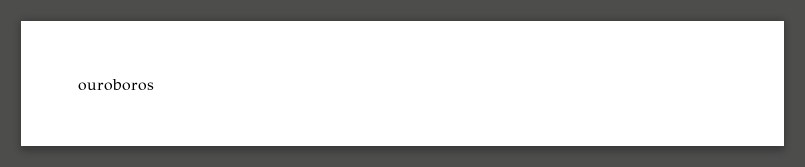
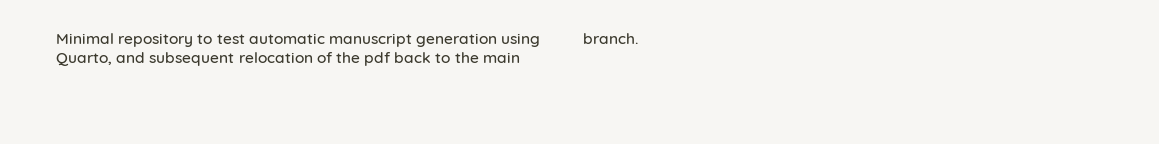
- ouroboros
+ Minimal repository to test automatic manuscript generation using Quarto, and subsequent relocation of the pdf back to the main branch.

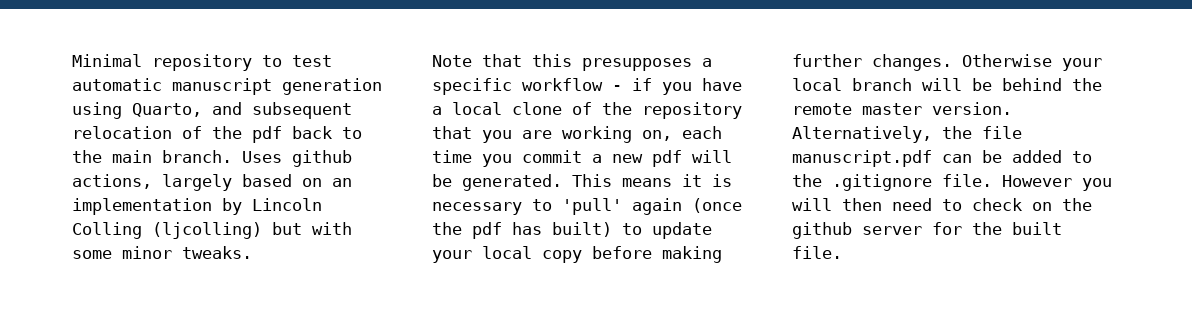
+ Uses github actions, largely based on an implementation by Lincoln Colling (ljcolling) but with some minor tweaks.
+ Note that this presupposes a specific workflow - if you have a local clone of the repository that you are working on, each time you commit a new pdf will be generated. This means it is necessary to 'pull' again (once the pdf has built) to update your local copy before making further changes. Otherwise your local branch will be behind the remote master version. Alternatively, the file manuscript.pdf can be added to the .gitignore file. However you will then need to check on the github server for the built file.

